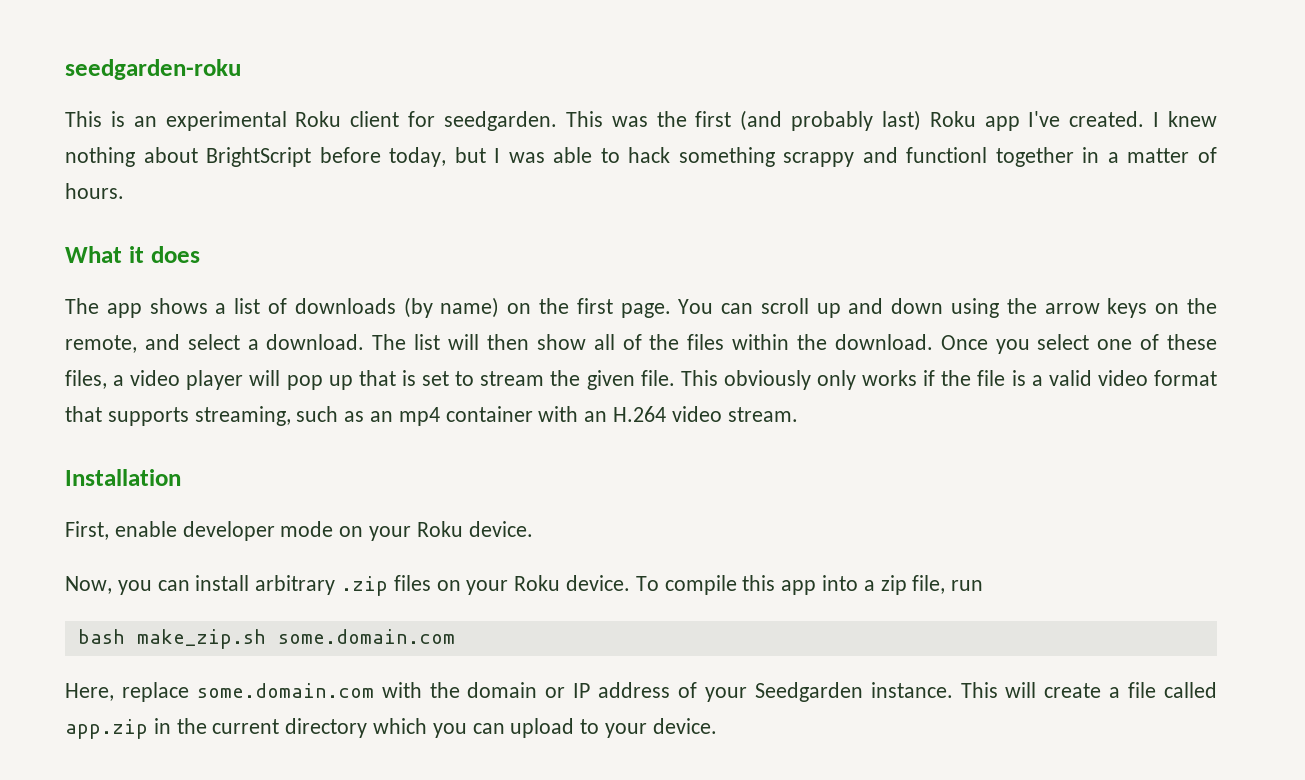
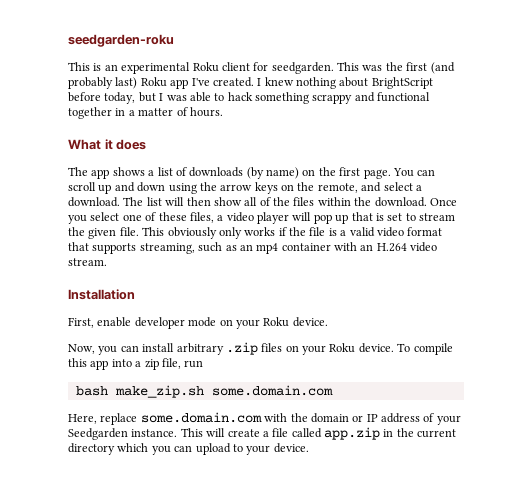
- I knew nothing about BrightScript before today, but I was able to hack something scrappy and functionl together in a matter of hours.
+ I knew nothing about BrightScript before today, but I was able to hack something scrappy and functional together in a matter of hours.

